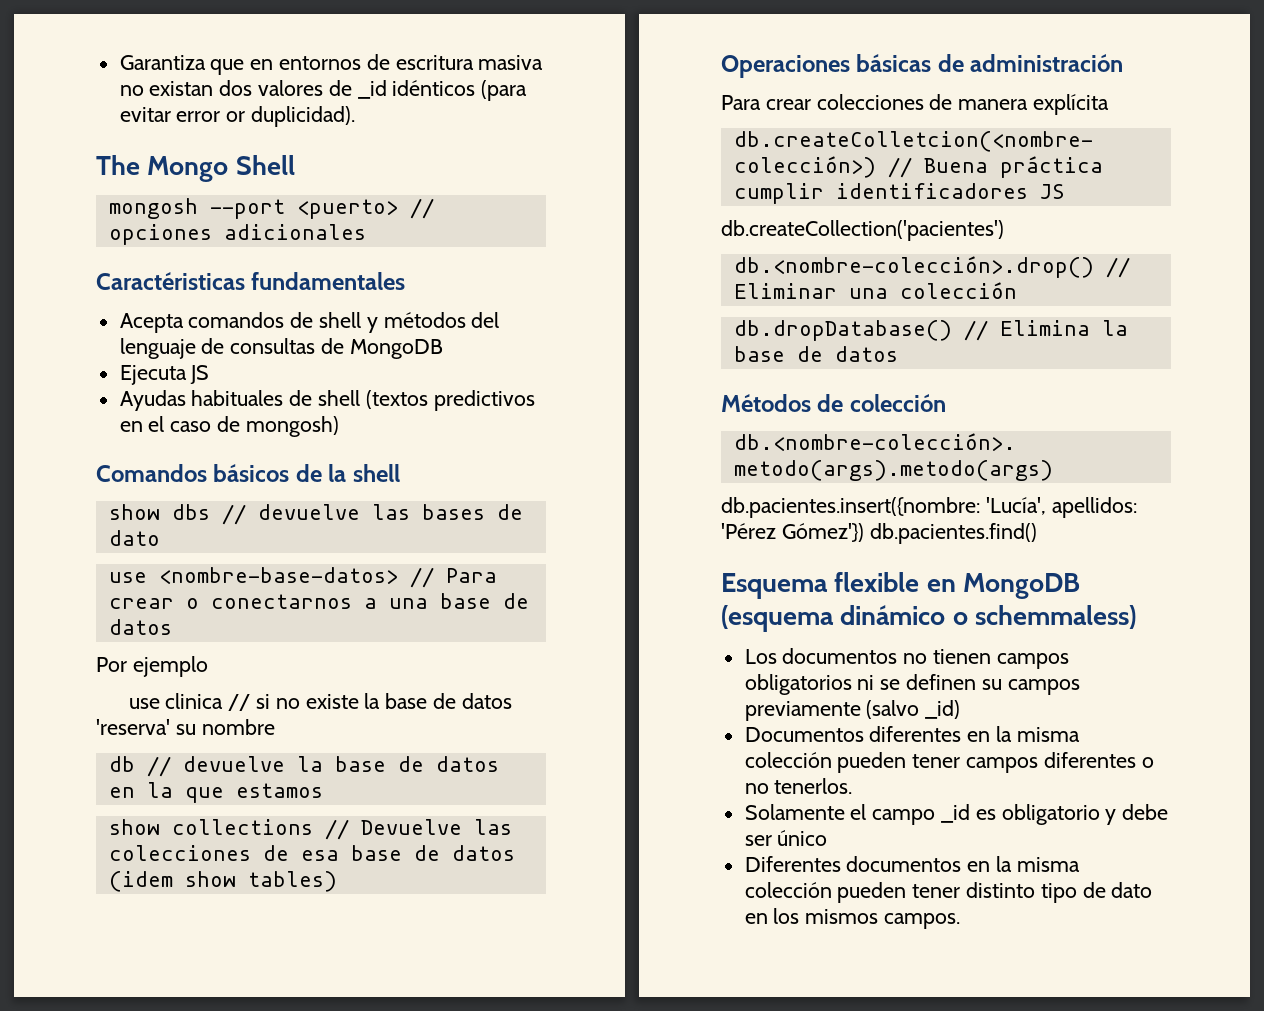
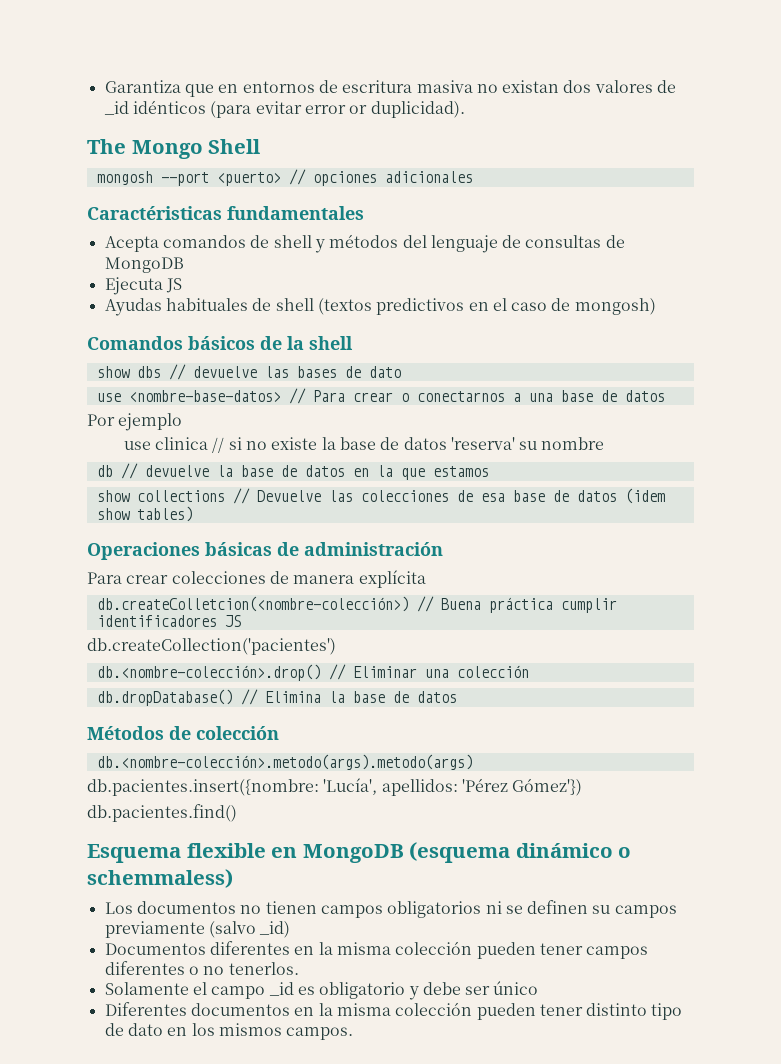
- db.pacientes.insert({nombre: 'Lucía', apellidos: 'Pérez Gómez'}) db.pacientes.find()
+ db.pacientes.insert({nombre: 'Lucía', apellidos: 'Pérez Gómez'})
+ db.pacientes.find()

